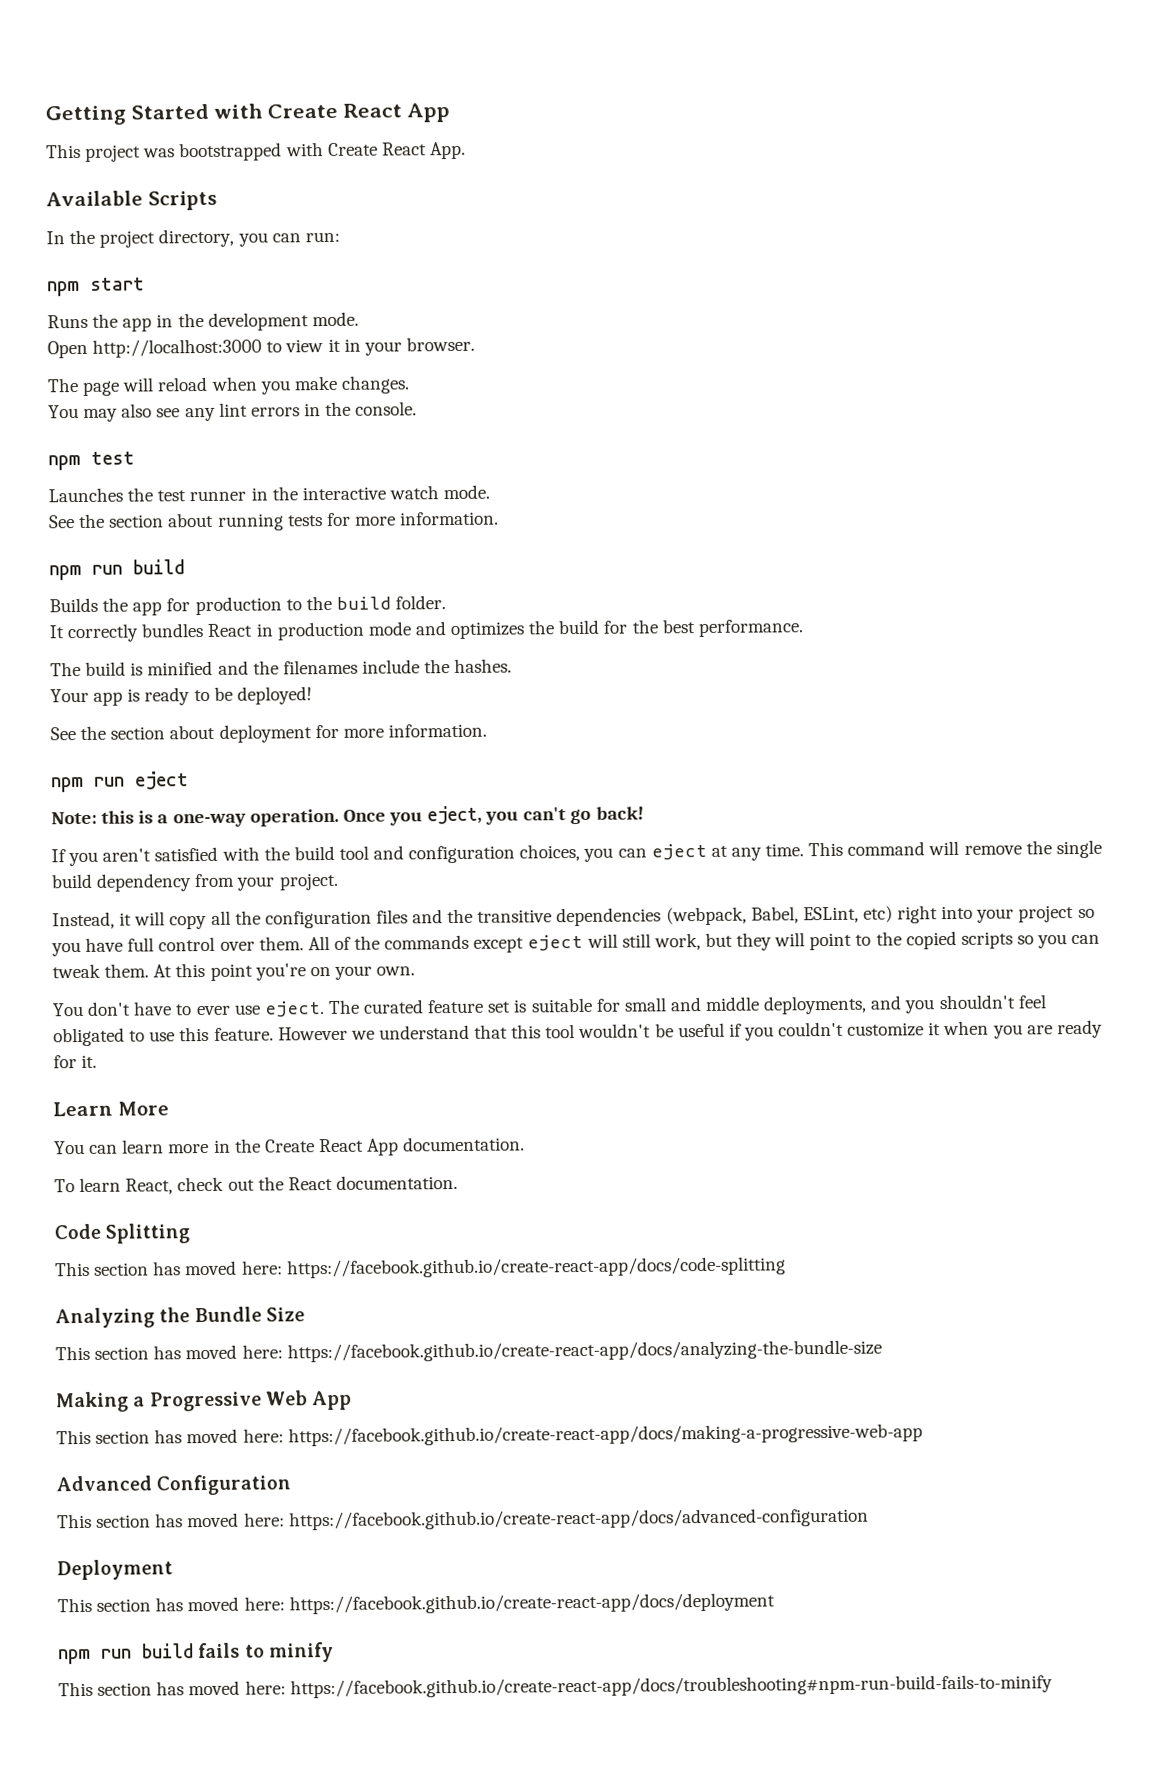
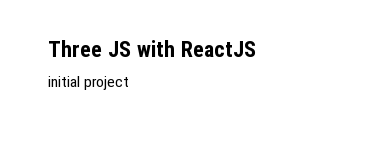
- Getting Started with Create React App
- This project was bootstrapped with Create React App.
- Available Scripts
- In the project directory, you can run:
- npm start
- Runs the app in the development mode.
- Open http://localhost:3000 to view it in your browser.
- The page will reload when you make changes.
- You may also see any lint errors in the console.
- npm test
- Launches the test runner in the interactive watch mode.
- See the section about running tests for more information.
- npm run build
- Builds the app for production to the build folder.
- It correctly bundles React in production mode and optimizes the build for the best performance.
- The build is minified and the filenames include the hashes.
- Your app is ready to be deployed!
- See the section about deployment for more information.
- npm run eject
- Note: this is a one-way operation. Once you eject, you can't go back!
- If you aren't satisfied with the build tool and configuration choices, you can eject at any time. This command will remove the single build dependency from your project.
- Instead, it will copy all the configuration files and the transitive dependencies (webpack, Babel, ESLint, etc) right into your project so you have full control over them. All of the commands except eject will still work, but they will point to the copied scripts so you can tweak them. At this point you're on your own.
- You don't have to ever use eject. The curated feature set is suitable for small and middle deployments, and you shouldn't feel obligated to use this feature. However we understand that this tool wouldn't be useful if you couldn't customize it when you are ready for it.
- Learn More
- You can learn more in the Create React App documentation.
- To learn React, check out the React documentation.
- Code Splitting
- This section has moved here: https://facebook.github.io/create-react-app/docs/code-splitting
- Analyzing the Bundle Size
- This section has moved here: https://facebook.github.io/create-react-app/docs/analyzing-the-bundle-size
- Making a Progressive Web App
- This section has moved here: https://facebook.github.io/create-react-app/docs/making-a-progressive-web-app
- Advanced Configuration
- This section has moved here: https://facebook.github.io/create-react-app/docs/advanced-configuration
- Deployment
- This section has moved here: https://facebook.github.io/create-react-app/docs/deployment
- npm run build fails to minify
- This section has moved here: https://facebook.github.io/create-react-app/docs/troubleshooting#npm-run-build-fails-to-minify
+ Three JS with ReactJS
+ initial project

